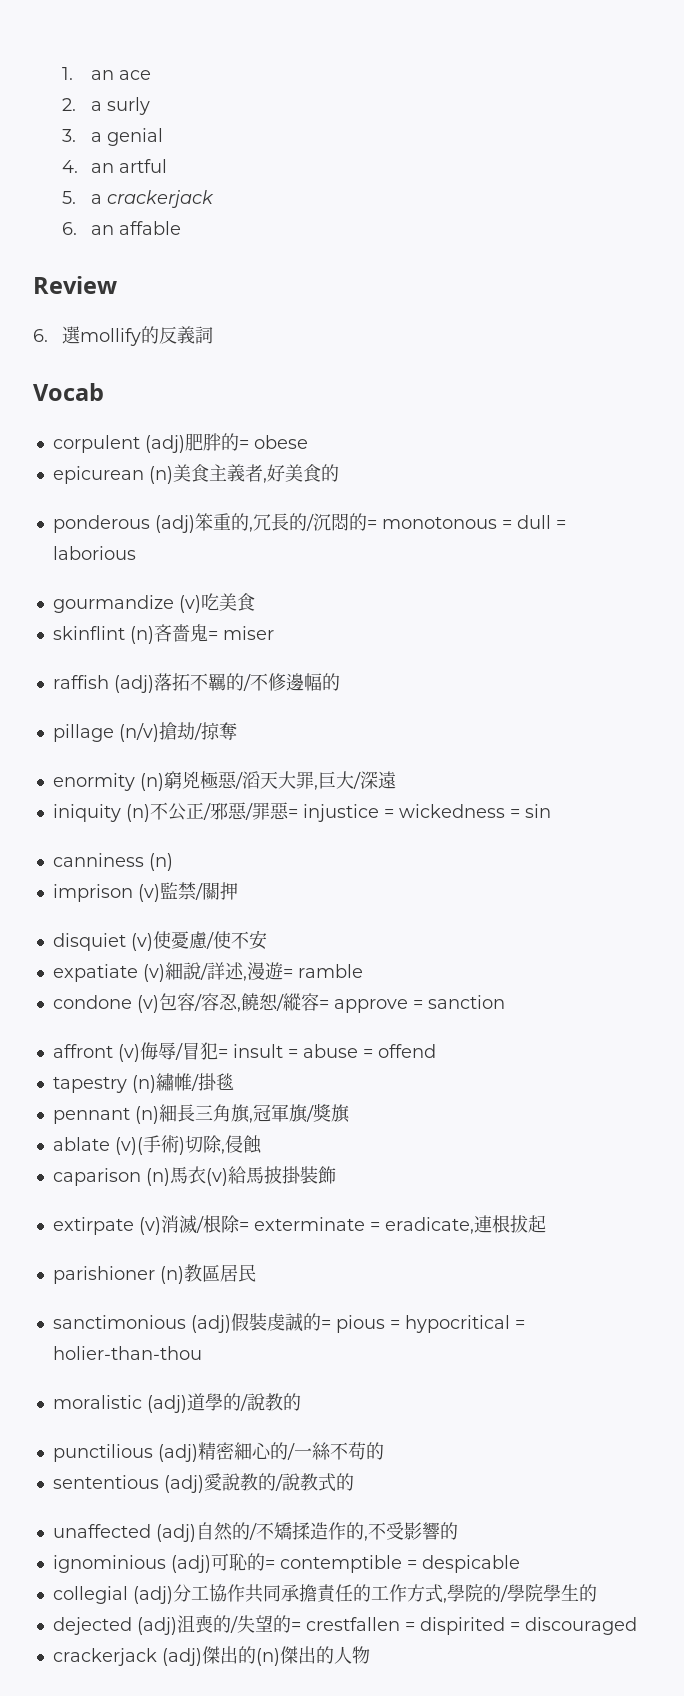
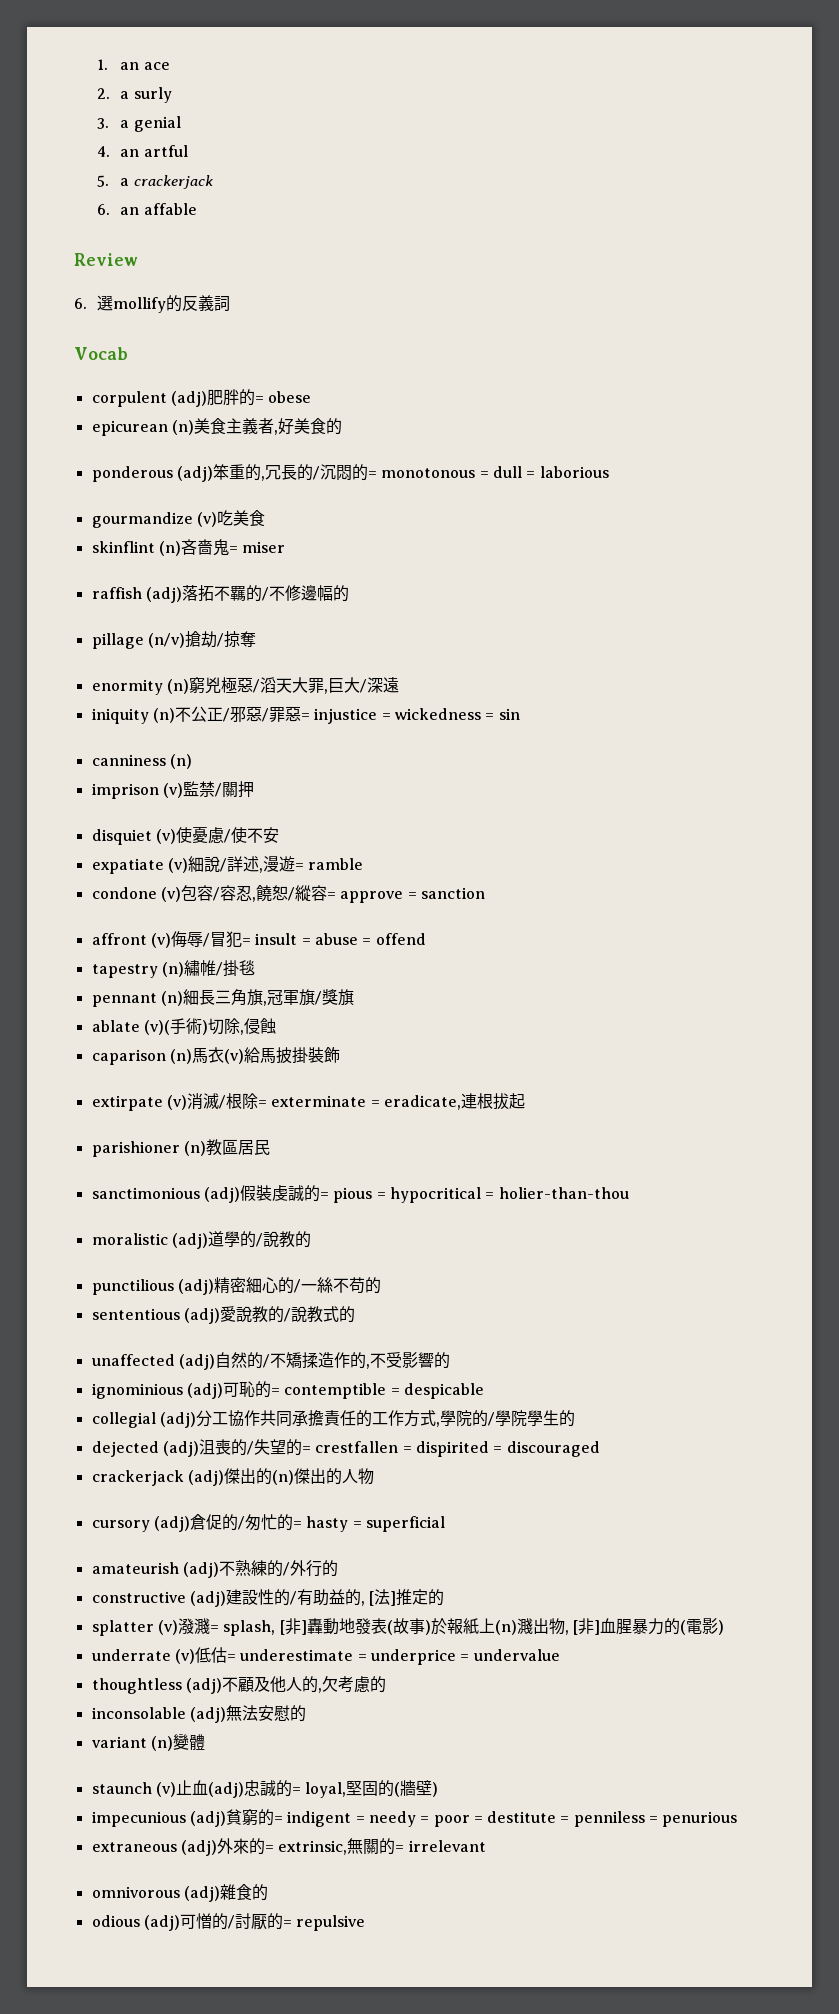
+ cursory (adj)倉促的/匆忙的= hasty = superficial
+ amateurish (adj)不熟練的/外行的
+ constructive (adj)建設性的/有助益的, [法]推定的
+ splatter (v)潑濺= splash, [非]轟動地發表(故事)於報紙上(n)濺出物, [非]血腥暴力的(電影)
+ underrate (v)低估= underestimate = underprice = undervalue
+ thoughtless (adj)不顧及他人的,欠考慮的
+ inconsolable (adj)無法安慰的
+ variant (n)變體
+ staunch (v)止血(adj)忠誠的= loyal,堅固的(牆壁)
+ impecunious (adj)貧窮的= indigent = needy = poor = destitute = penniless = penurious
+ extraneous (adj)外來的= extrinsic,無關的= irrelevant
+ omnivorous (adj)雜食的
+ odious (adj)可憎的/討厭的= repulsive

